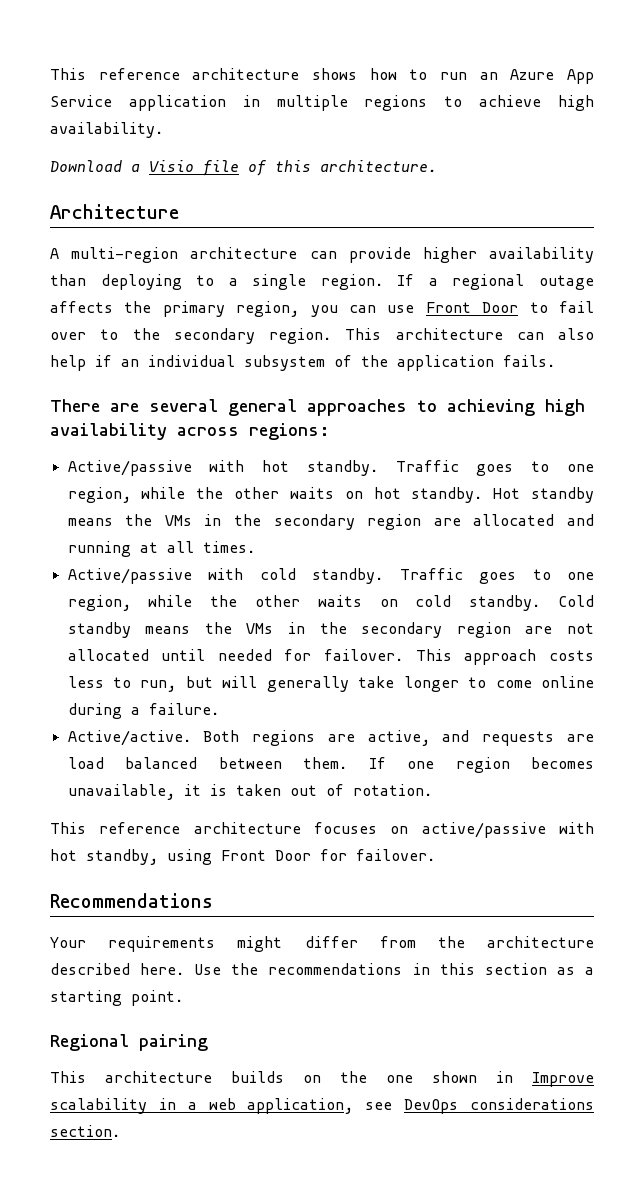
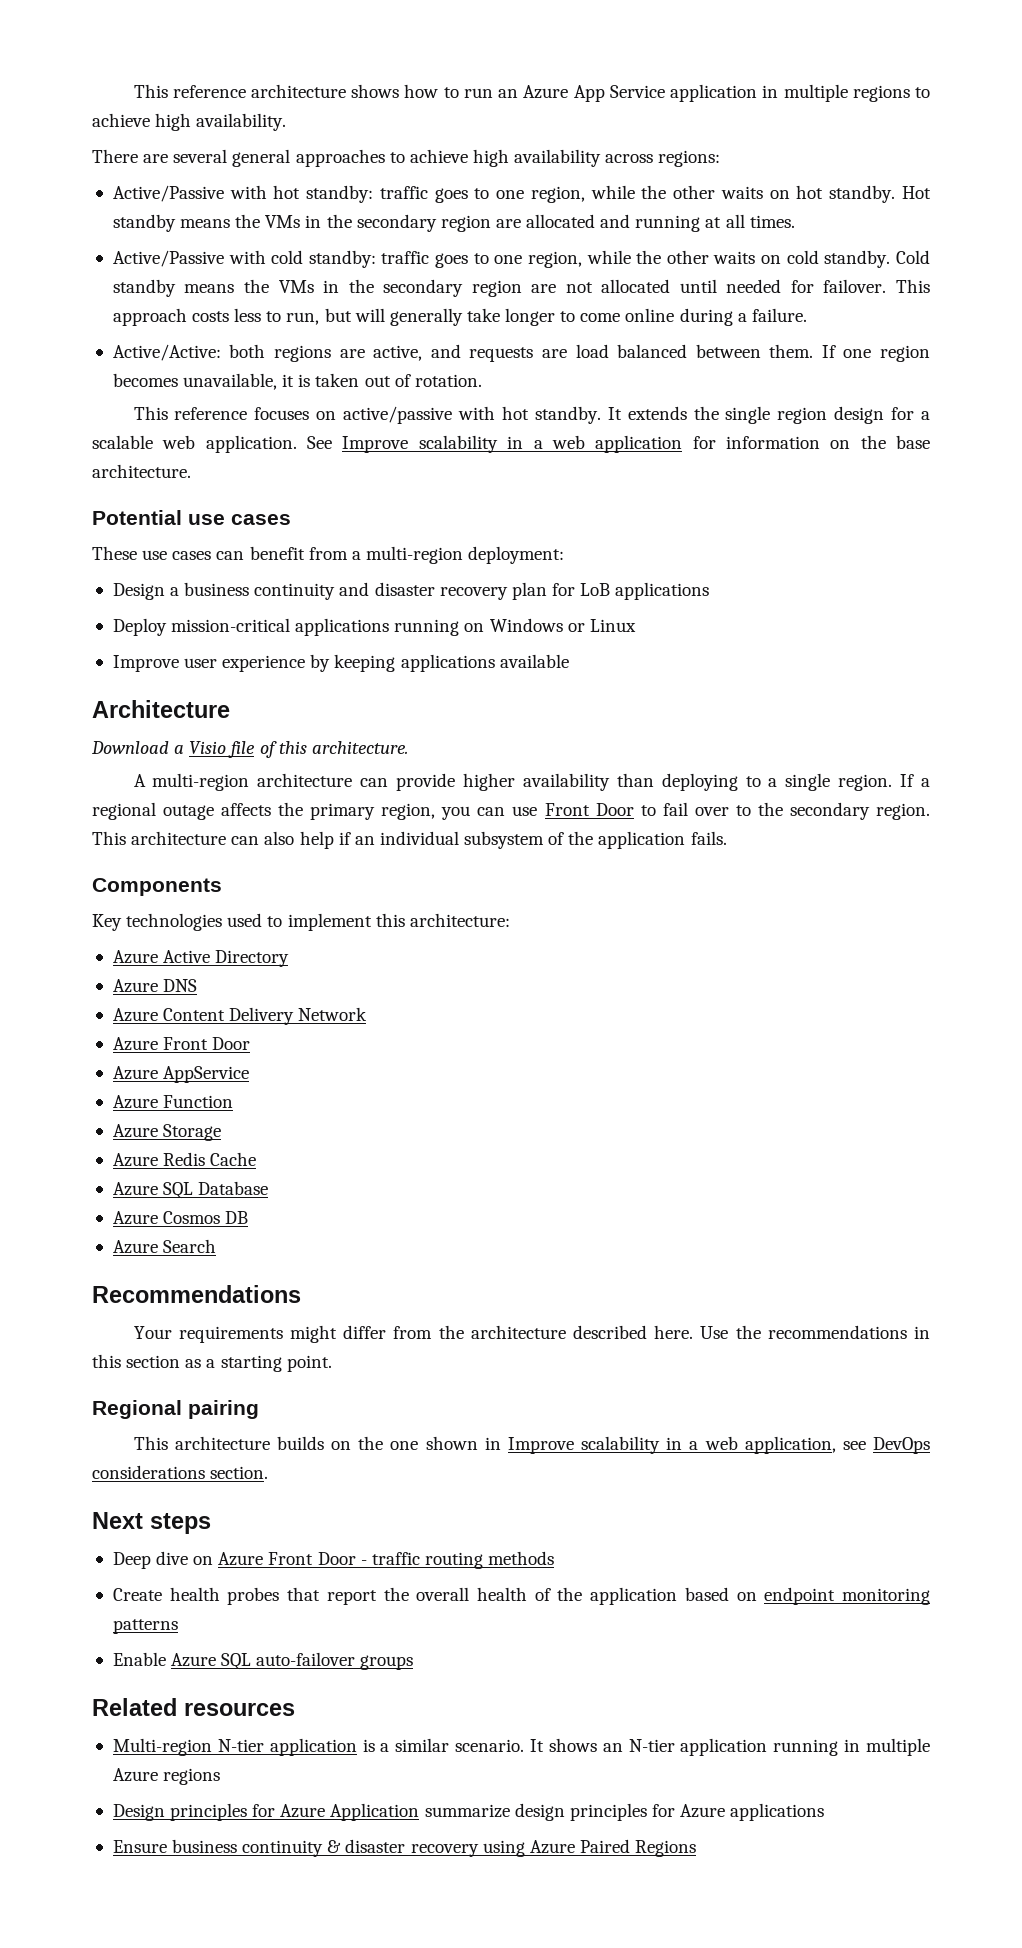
+ There are several general approaches to achieve high availability across regions:
+ Active/Passive with hot standby: traffic goes to one region, while the other waits on hot standby. Hot standby means the VMs in the secondary region are allocated and running at all times.
+ Active/Passive with cold standby: traffic goes to one region, while the other waits on cold standby. Cold standby means the VMs in the secondary region are not allocated until needed for failover. This approach costs less to run, but will generally take longer to come online during a failure.
+ Active/Active: both regions are active, and requests are load balanced between them. If one region becomes unavailable, it is taken out of rotation.
+ This reference focuses on active/passive with hot standby. It extends the single region design for a scalable web application. See Improve scalability in a web application for information on the base architecture.
+ Potential use cases
+ These use cases can benefit from a multi-region deployment:
+ Design a business continuity and disaster recovery plan for LoB applications
+ Deploy mission-critical applications running on Windows or Linux
+ Improve user experience by keeping applications available
+ Architecture
- Architecture
- There are several general approaches to achieving high availability across regions:
- Active/passive with hot standby. Traffic goes to one region, while the other waits on hot standby. Hot standby means the VMs in the secondary region are allocated and running at all times.
- Active/passive with cold standby. Traffic goes to one region, while the other waits on cold standby. Cold standby means the VMs in the secondary region are not allocated until needed for failover. This approach costs less to run, but will generally take longer to come online during a failure.
- Active/active. Both regions are active, and requests are load balanced between them. If one region becomes unavailable, it is taken out of rotation.
- This reference architecture focuses on active/passive with hot standby, using Front Door for failover.
+ Components
+ Key technologies used to implement this architecture:
+ Azure Active Directory
+ Azure DNS
+ Azure Content Delivery Network
+ Azure Front Door
+ Azure AppService
+ Azure Function
+ Azure Storage
+ Azure Redis Cache
+ Azure SQL Database
+ Azure Cosmos DB
+ Azure Search
+ Next steps
+ Deep dive on Azure Front Door - traffic routing methods
+ Create health probes that report the overall health of the application based on endpoint monitoring patterns
+ Enable Azure SQL auto-failover groups
+ Related resources
+ Multi-region N-tier application is a similar scenario. It shows an N-tier application running in multiple Azure regions
+ Design principles for Azure Application summarize design principles for Azure applications
+ Ensure business continuity & disaster recovery using Azure Paired Regions

